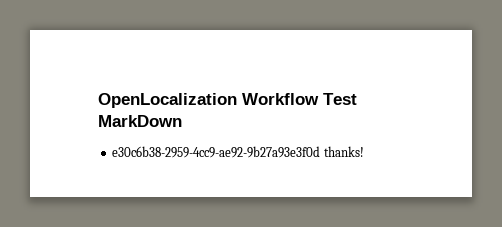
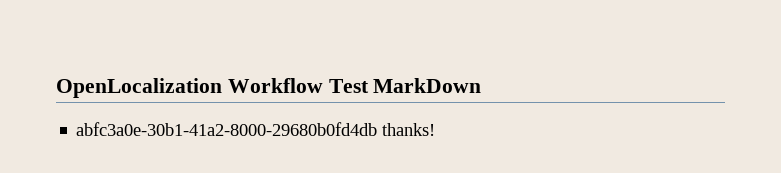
- e30c6b38-2959-4cc9-ae92-9b27a93e3f0d thanks!
+ abfc3a0e-30b1-41a2-8000-29680b0fd4db thanks!

